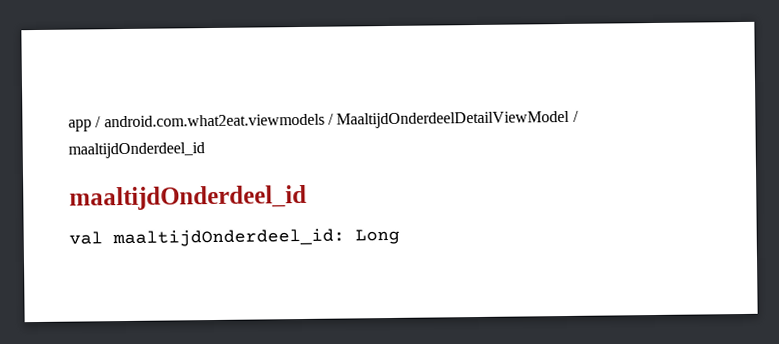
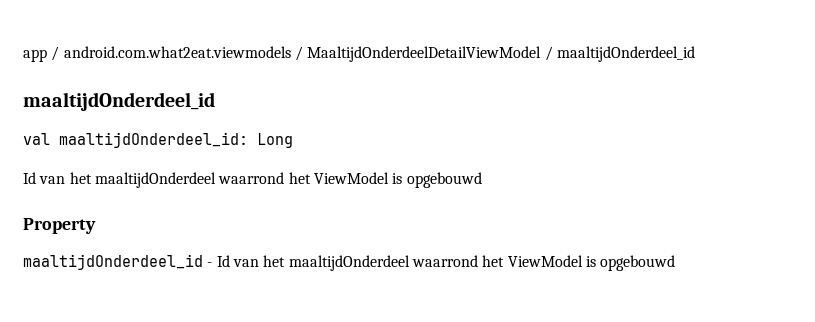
  val maaltijdOnderdeel_id: Long
+ Id van het maaltijdOnderdeel waarrond het ViewModel is opgebouwd
+ Property
+ maaltijdOnderdeel_id - Id van het maaltijdOnderdeel waarrond het ViewModel is opgebouwd

